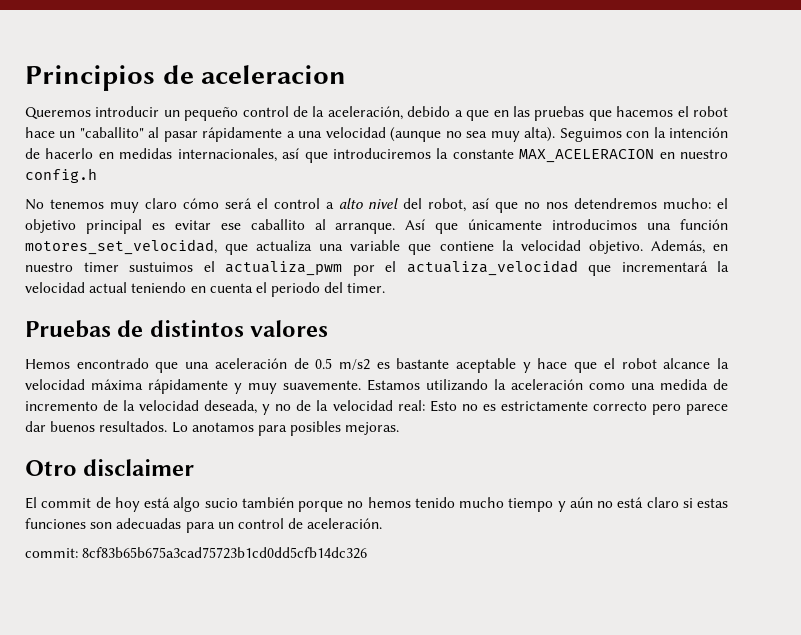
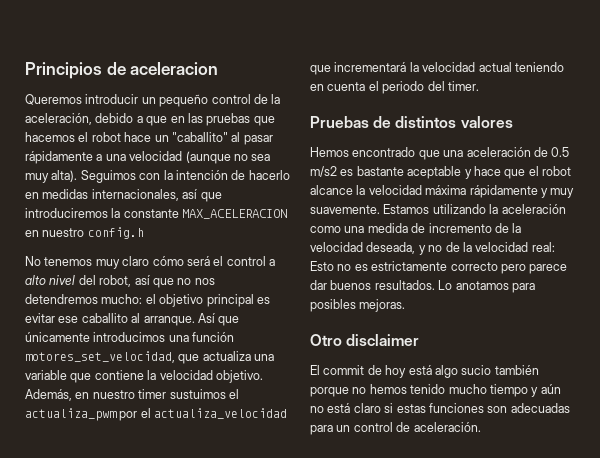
- commit: 8cf83b65b675a3cad75723b1cd0dd5cfb14dc326

